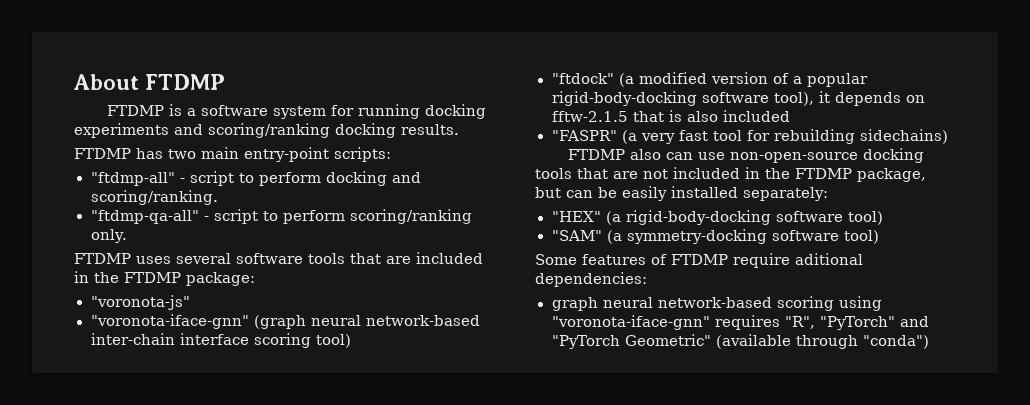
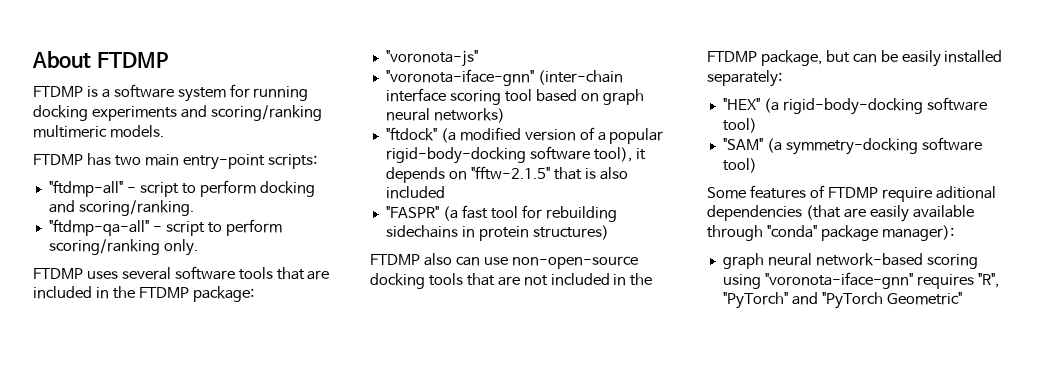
- FTDMP is a software system for running docking experiments and scoring/ranking docking results.
+ FTDMP is a software system for running docking experiments and scoring/ranking multimeric models.
- "voronota-iface-gnn" (graph neural network-based inter-chain interface scoring tool)
+ "voronota-iface-gnn" (inter-chain interface scoring tool based on graph neural networks)
- "ftdock" (a modified version of a popular rigid-body-docking software tool), it depends on fftw-2.1.5 that is also included
+ "ftdock" (a modified version of a popular rigid-body-docking software tool), it depends on "fftw-2.1.5" that is also included
- "FASPR" (a very fast tool for rebuilding sidechains)
+ "FASPR" (a fast tool for rebuilding sidechains in protein structures)
- Some features of FTDMP require aditional dependencies:
+ Some features of FTDMP require aditional dependencies (that are easily available through "conda" package manager):
- graph neural network-based scoring using "voronota-iface-gnn" requires "R", "PyTorch" and "PyTorch Geometric" (available through "conda")
+ graph neural network-based scoring using "voronota-iface-gnn" requires "R", "PyTorch" and "PyTorch Geometric"

